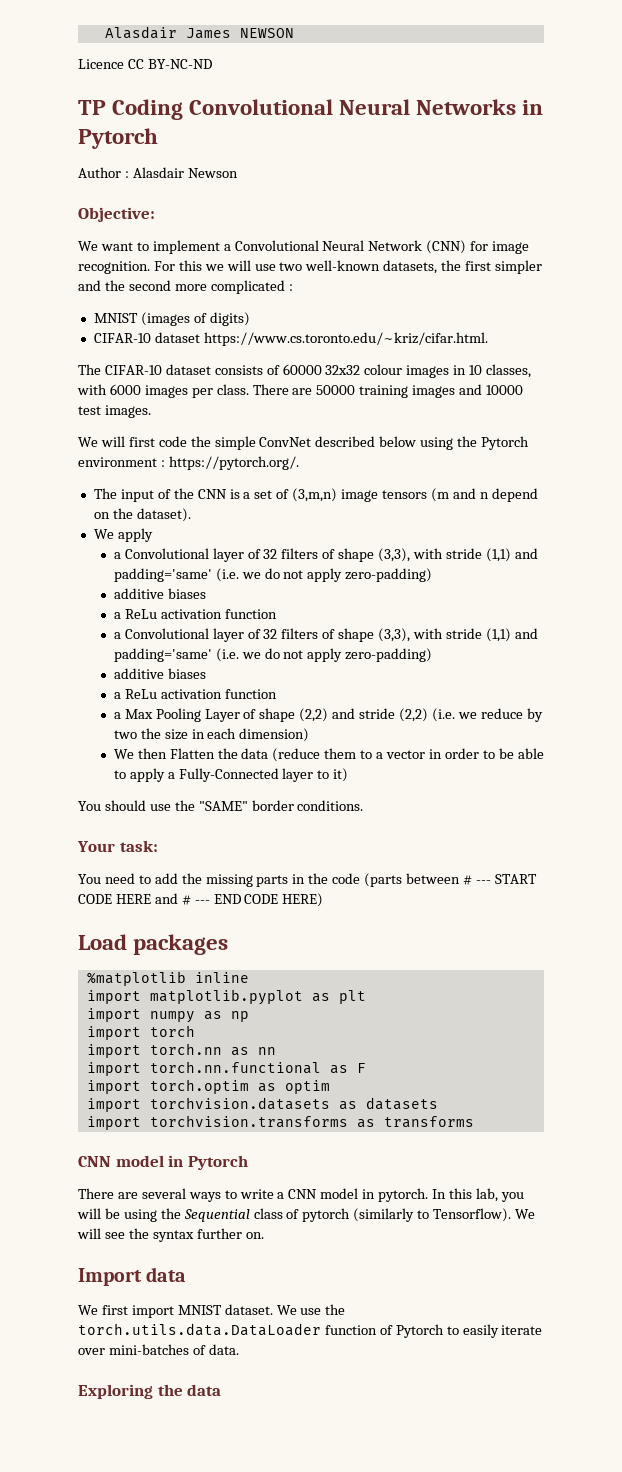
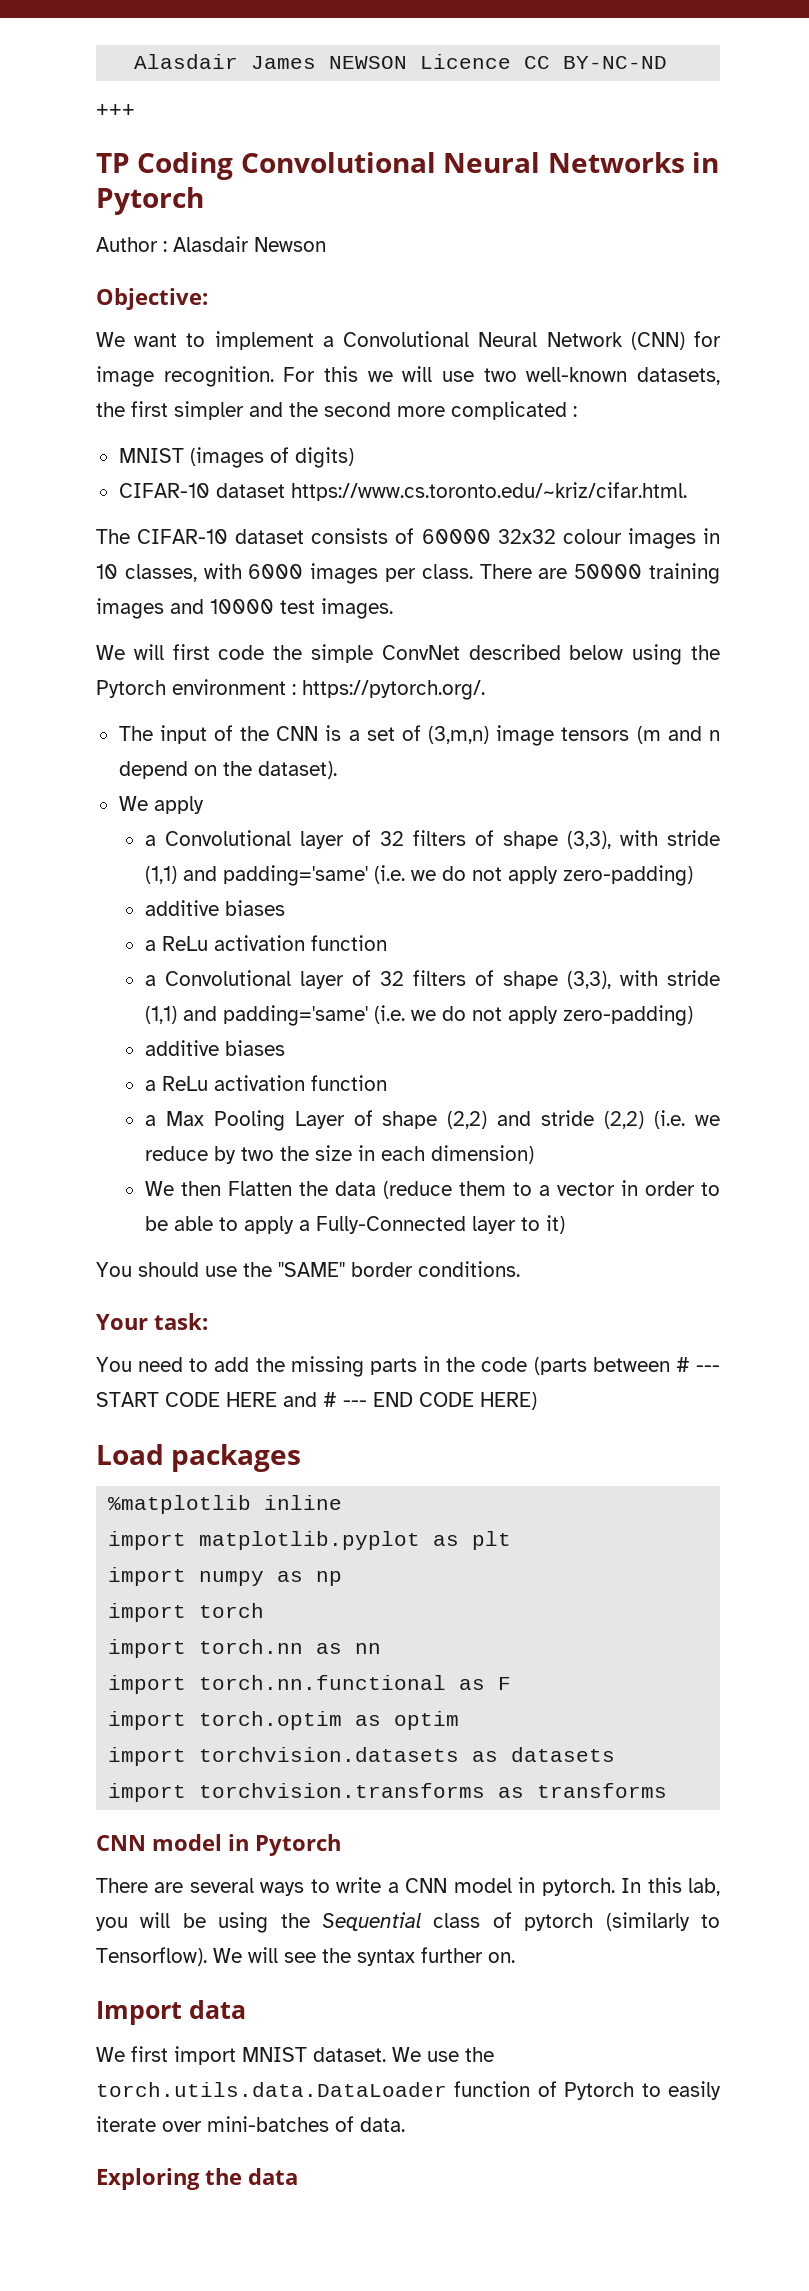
- Alasdair James NEWSON
- Licence CC BY-NC-ND
+ Alasdair James NEWSON Licence CC BY-NC-ND
+ +++

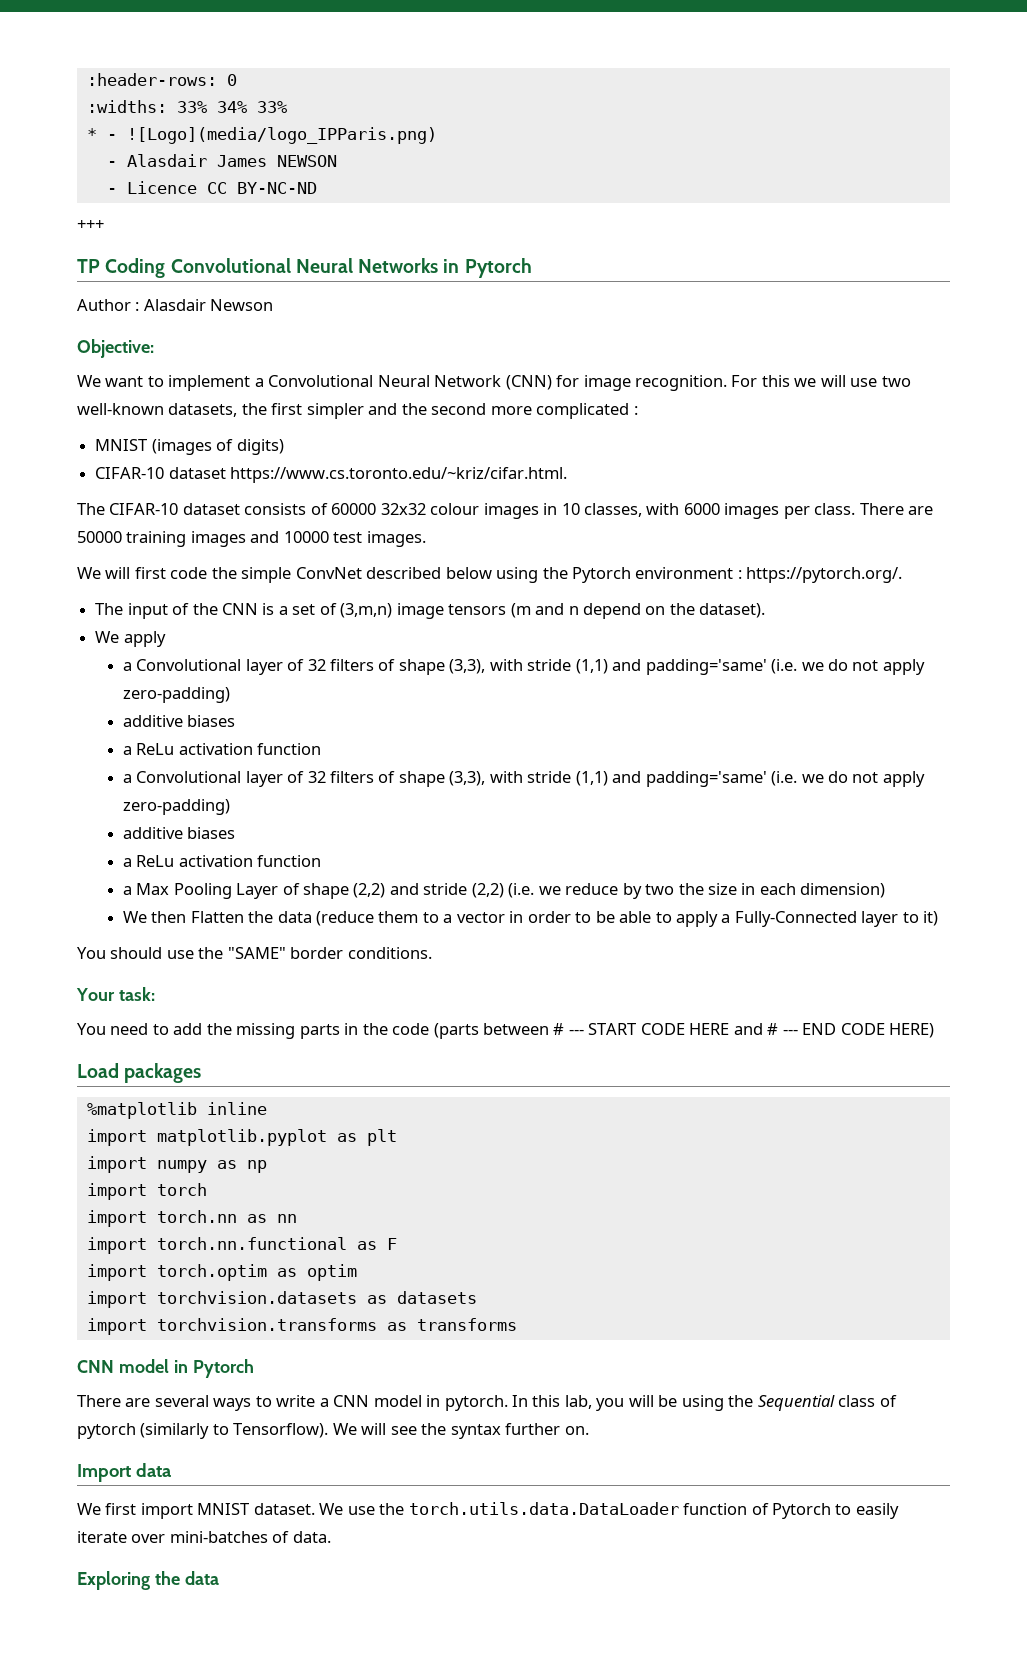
- Alasdair James NEWSON Licence CC BY-NC-ND
+ :header-rows: 0
+ :widths: 33% 34% 33%
+ * - ![Logo](media/logo_IPParis.png)
+ - Alasdair James NEWSON
+ - Licence CC BY-NC-ND

